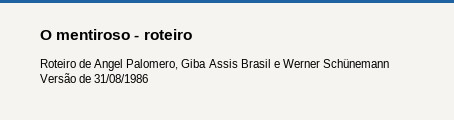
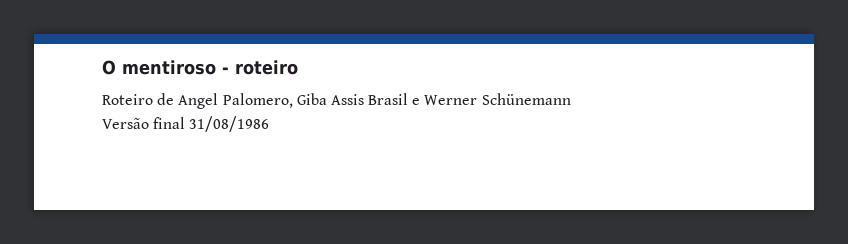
- Versão de 31/08/1986
+ Versão final 31/08/1986

